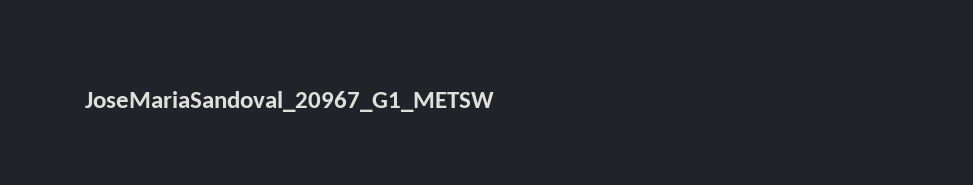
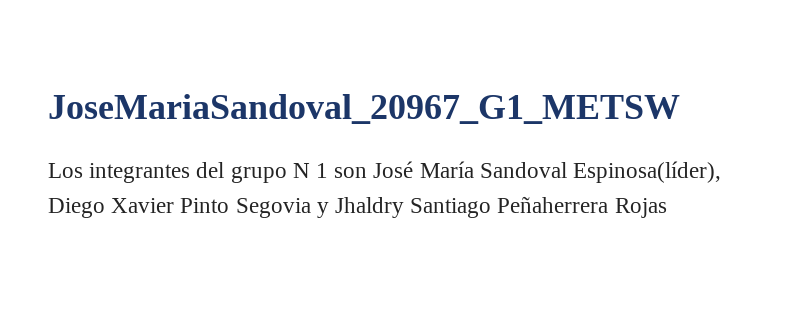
+ Los integrantes del grupo N 1 son José María Sandoval Espinosa(líder), Diego Xavier Pinto Segovia y Jhaldry Santiago Peñaherrera Rojas

